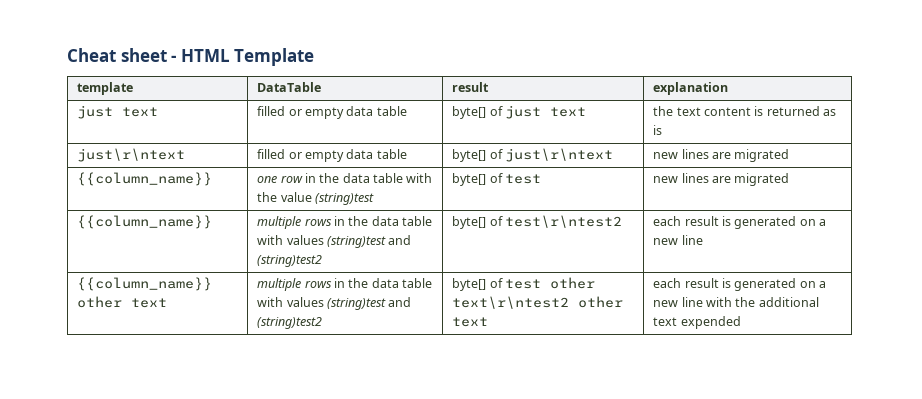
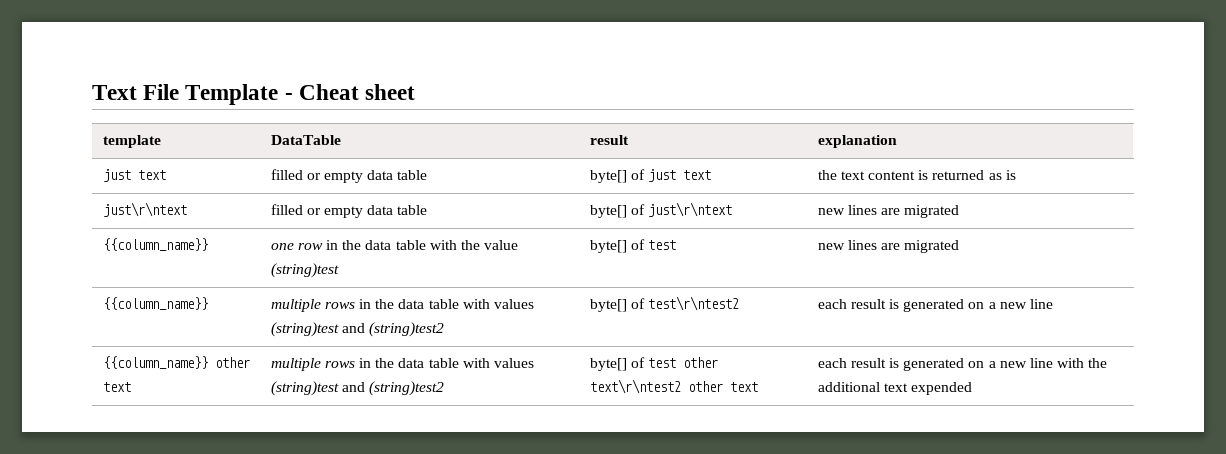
- Cheat sheet - HTML Template
+ Text File Template - Cheat sheet

